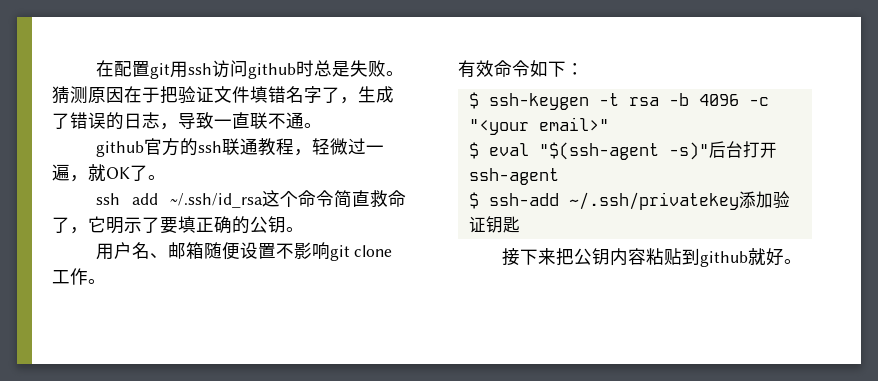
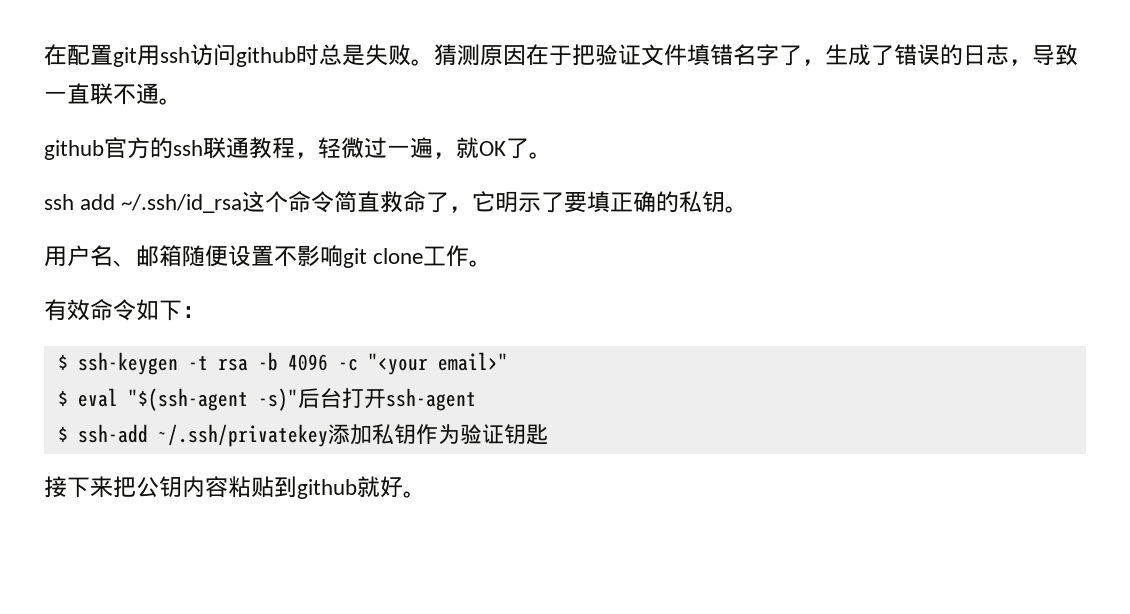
- ssh add ~/.ssh/id_rsa这个命令简直救命了，它明示了要填正确的公钥。
+ ssh add ~/.ssh/id_rsa这个命令简直救命了，它明示了要填正确的私钥。
- $ ssh-add ~/.ssh/privatekey添加验证钥匙
+ $ ssh-add ~/.ssh/privatekey添加私钥作为验证钥匙

